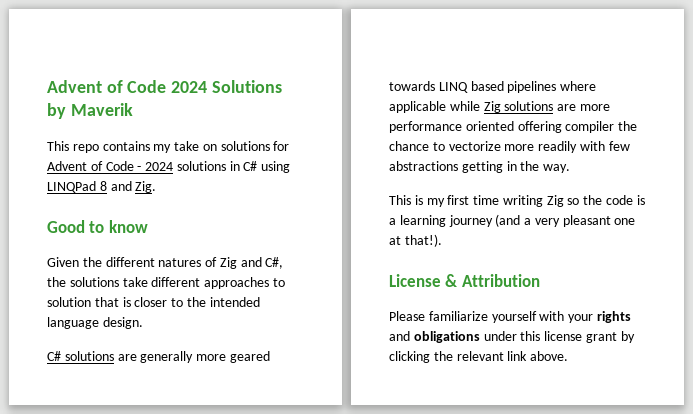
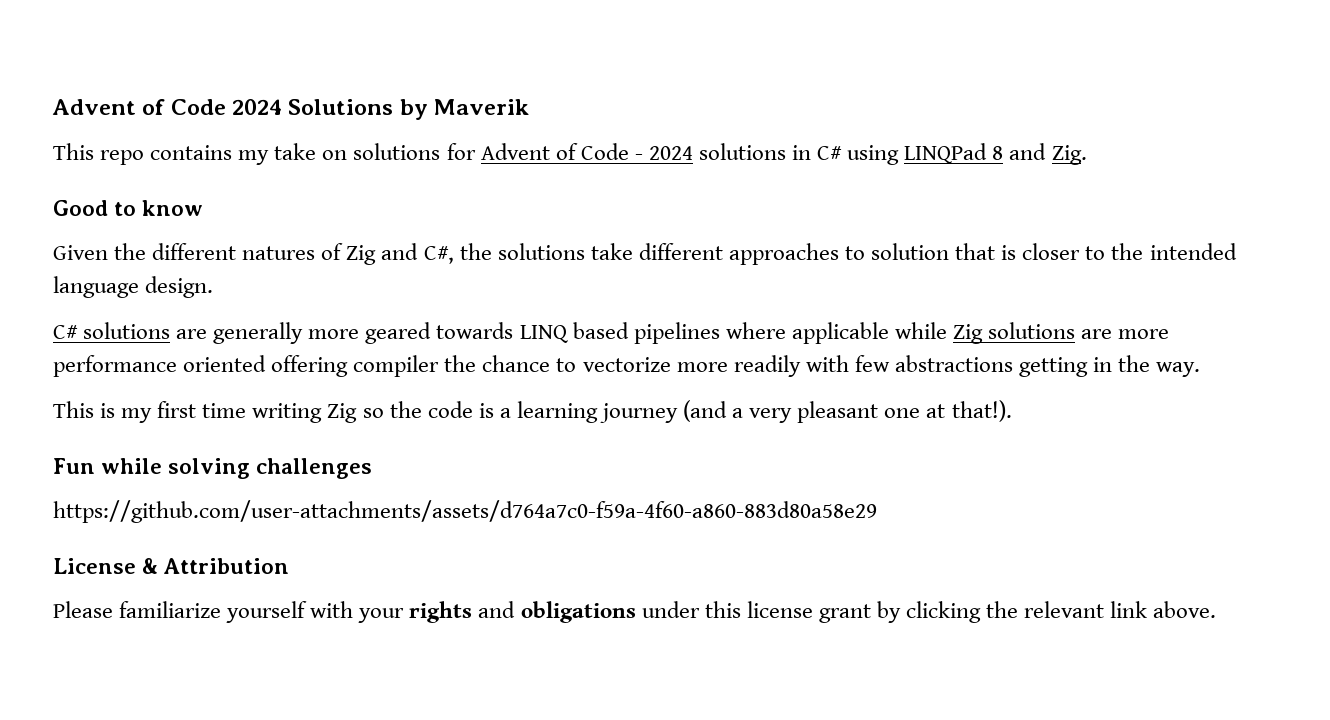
+ Fun while solving challenges
+ https://github.com/user-attachments/assets/d764a7c0-f59a-4f60-a860-883d80a58e29

